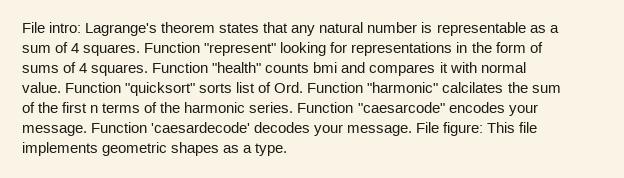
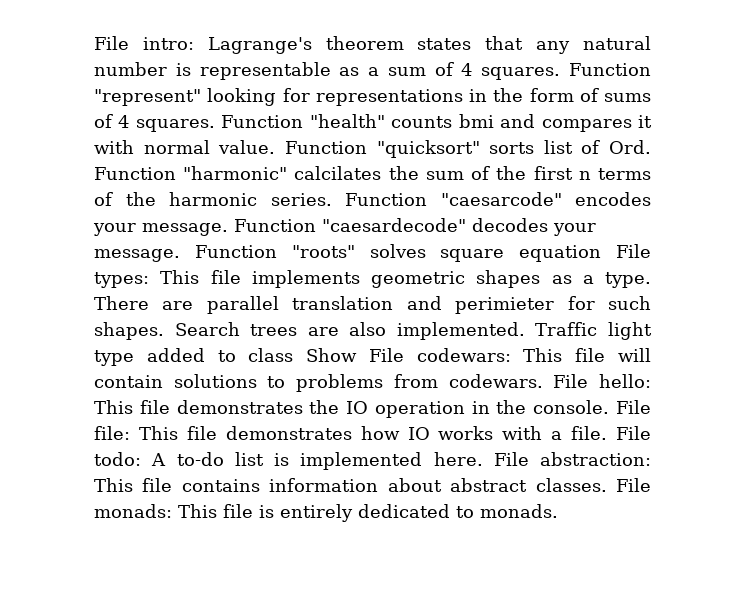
- Function 'caesardecode' decodes your message.
+ Function "caesardecode" decodes your message.
- File figure: This file implements geometric shapes as a type.
+ Function "roots" solves square equation File types: This file implements geometric shapes as a type.
+ There are parallel translation and perimieter for such shapes. Search trees are also implemented. Traffic light type added to class Show File codewars: This file will contain solutions to problems from codewars. File hello: This file demonstrates the IO operation in the console. File file: This file demonstrates how IO works with a file. File todo: A to-do list is implemented here. File abstraction: This file contains information about abstract classes. File monads: This file is entirely dedicated to monads.

